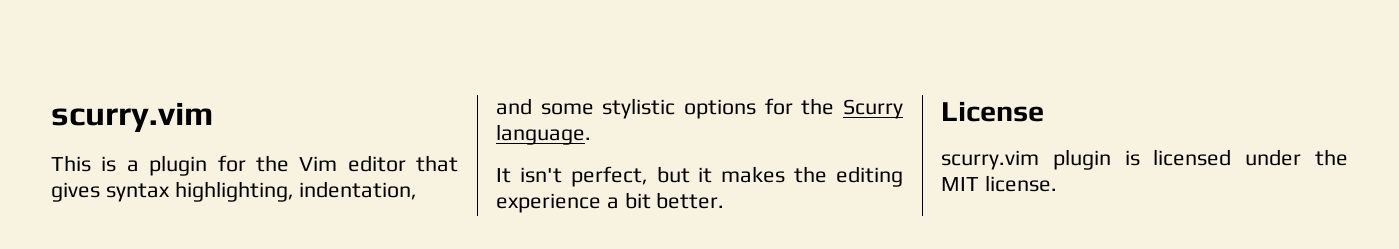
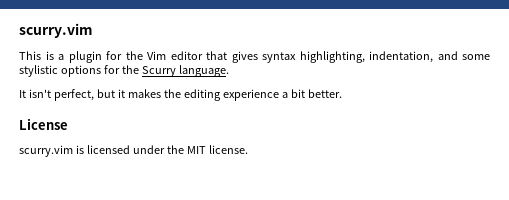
- scurry.vim plugin is licensed under the MIT license.
+ scurry.vim is licensed under the MIT license.

